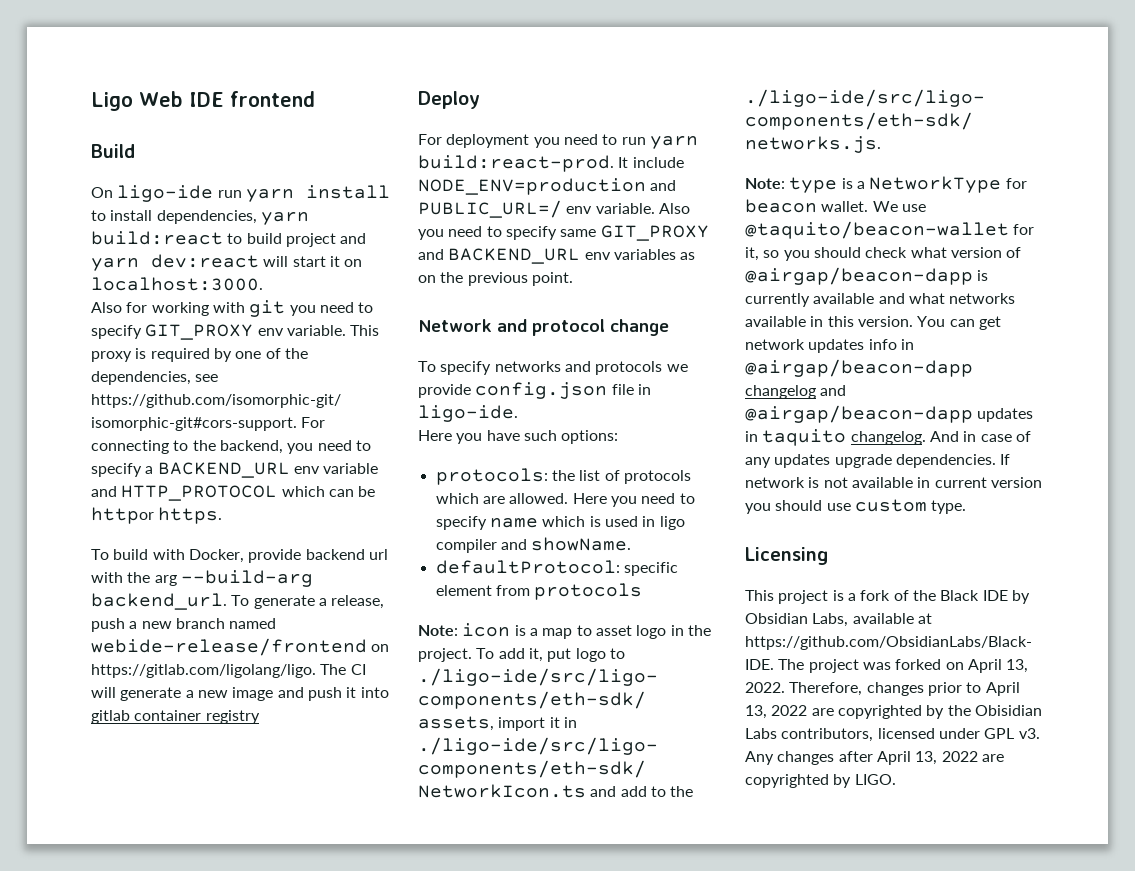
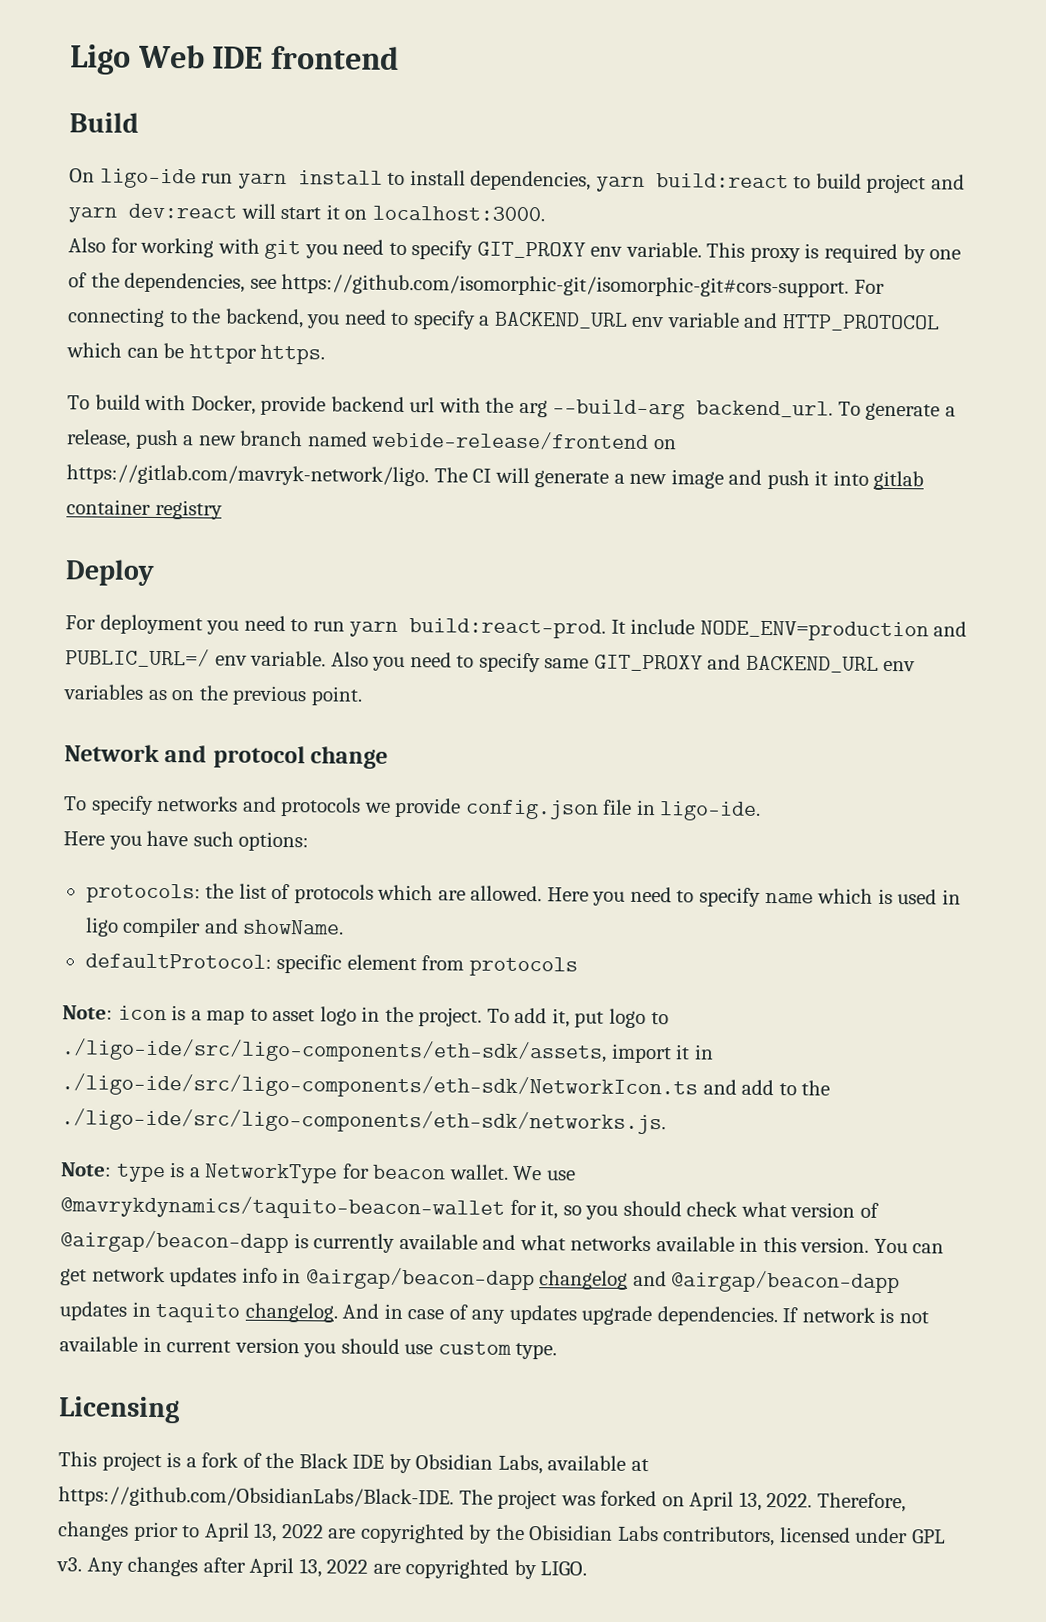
- To generate a release, push a new branch named webide-release/frontend on https://gitlab.com/ligolang/ligo. The CI will generate a new image and push it into gitlab container registry
+ To generate a release, push a new branch named webide-release/frontend on https://gitlab.com/mavryk-network/ligo. The CI will generate a new image and push it into gitlab container registry
- We use @taquito/beacon-wallet for it, so you should check what version of @airgap/beacon-dapp is currently available and what networks available in this version.
+ We use @mavrykdynamics/taquito-beacon-wallet for it, so you should check what version of @airgap/beacon-dapp is currently available and what networks available in this version.

